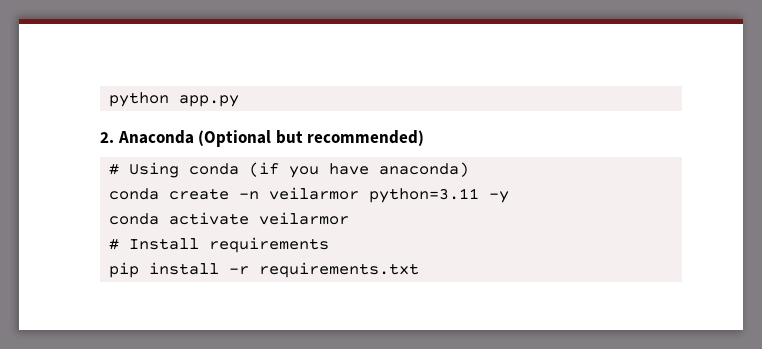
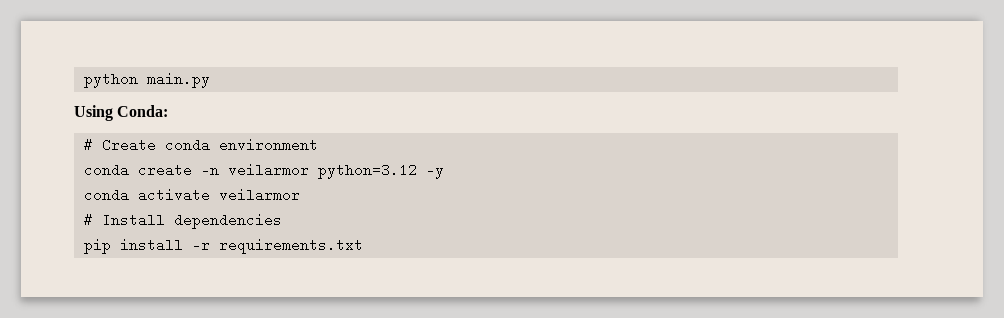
- python app.py
- 2. Anaconda (Optional but recommended)
- # Using conda (if you have anaconda)
+ python main.py
+ Using Conda:
+ # Create conda environment
- conda create -n veilarmor python=3.11 -y
+ conda create -n veilarmor python=3.12 -y
- # Install requirements
+ # Install dependencies

